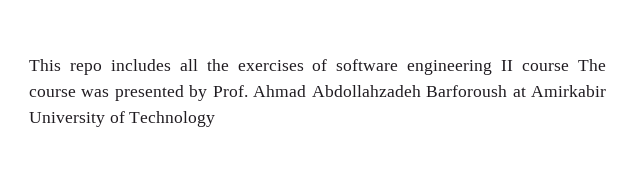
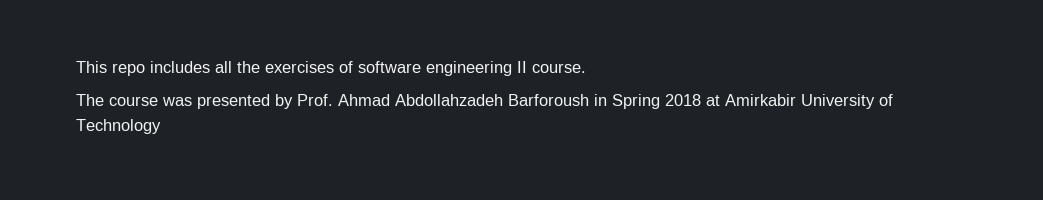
- This repo includes all the exercises of software engineering II course The course was presented by Prof. Ahmad Abdollahzadeh Barforoush at Amirkabir University of Technology
+ This repo includes all the exercises of software engineering II course.
+ The course was presented by Prof. Ahmad Abdollahzadeh Barforoush in Spring 2018 at Amirkabir University of Technology

